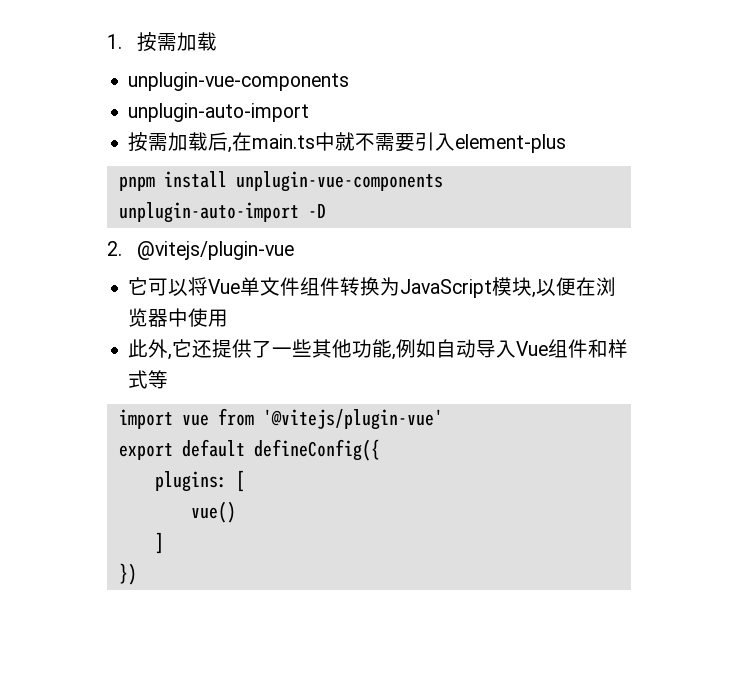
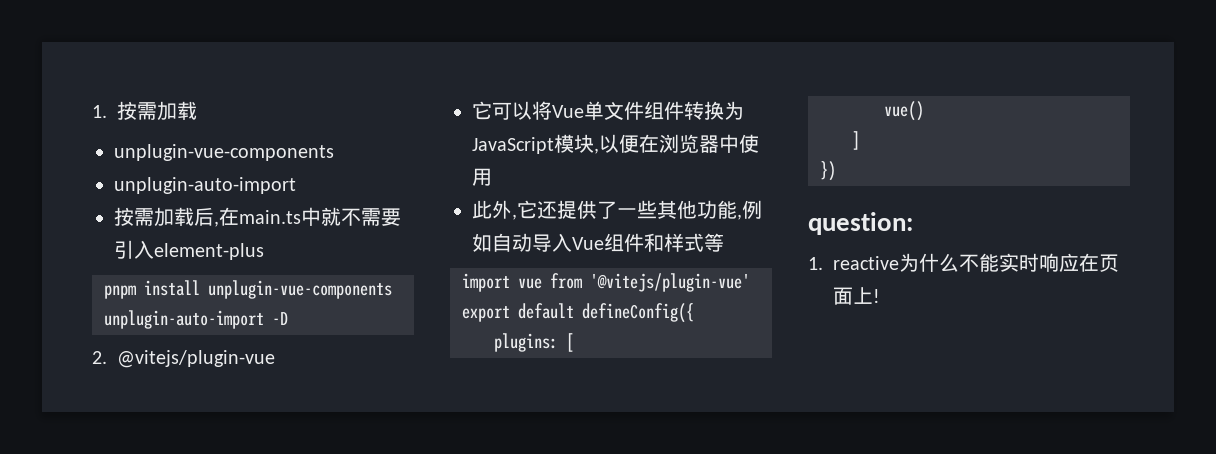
+ question:
+ 1. reactive为什么不能实时响应在页面上!

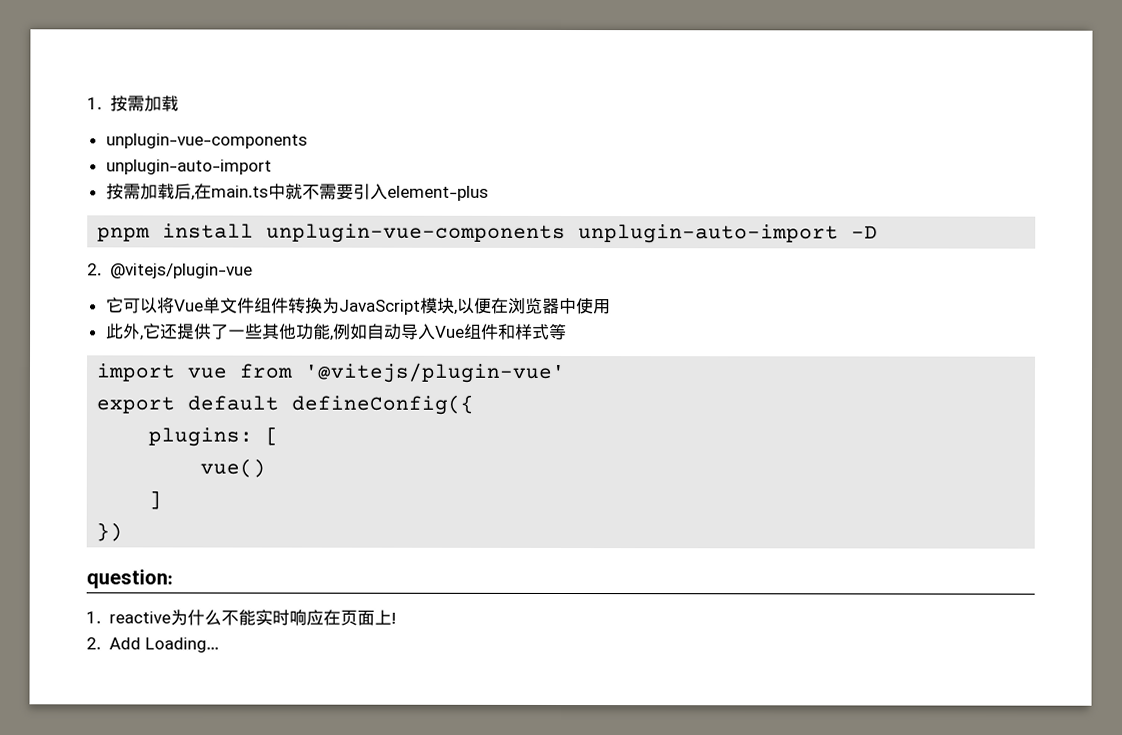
+ 2. Add Loading...

